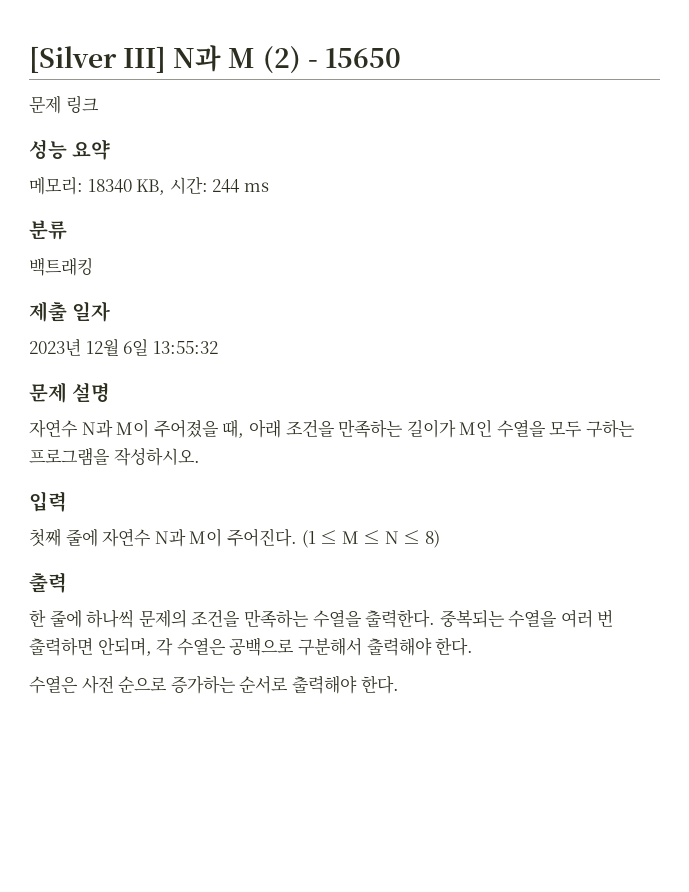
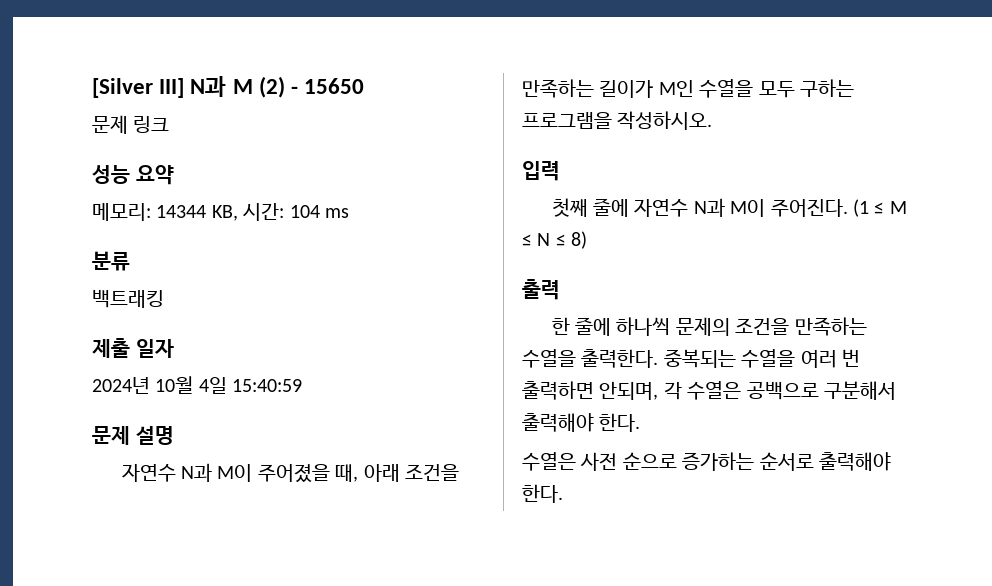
- 메모리: 18340 KB, 시간: 244 ms
+ 메모리: 14344 KB, 시간: 104 ms
- 2023년 12월 6일 13:55:32
+ 2024년 10월 4일 15:40:59

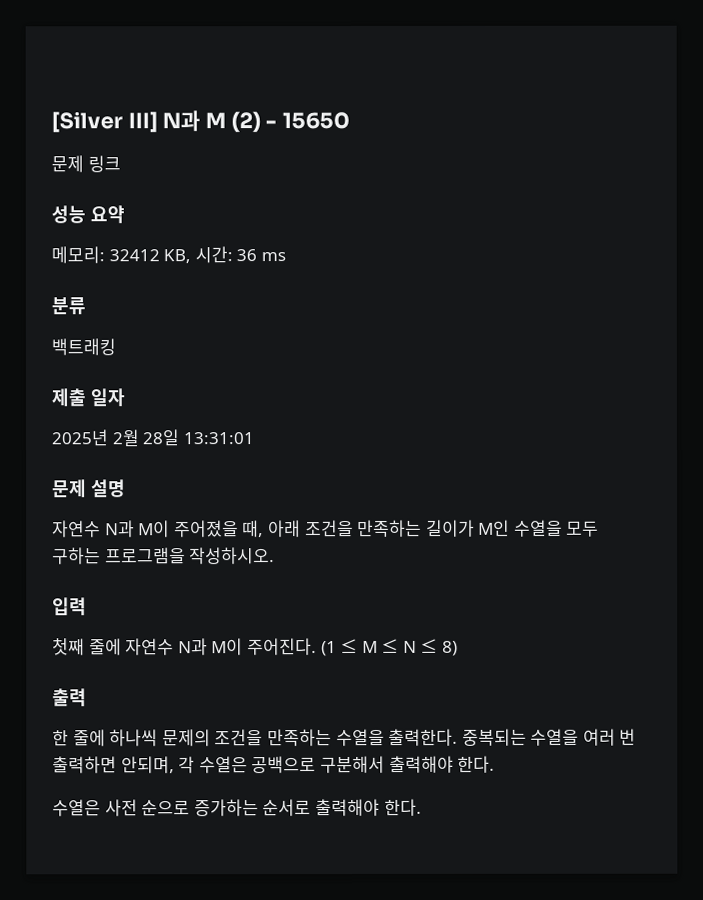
- 메모리: 14344 KB, 시간: 104 ms
+ 메모리: 32412 KB, 시간: 36 ms
- 2024년 10월 4일 15:40:59
+ 2025년 2월 28일 13:31:01

